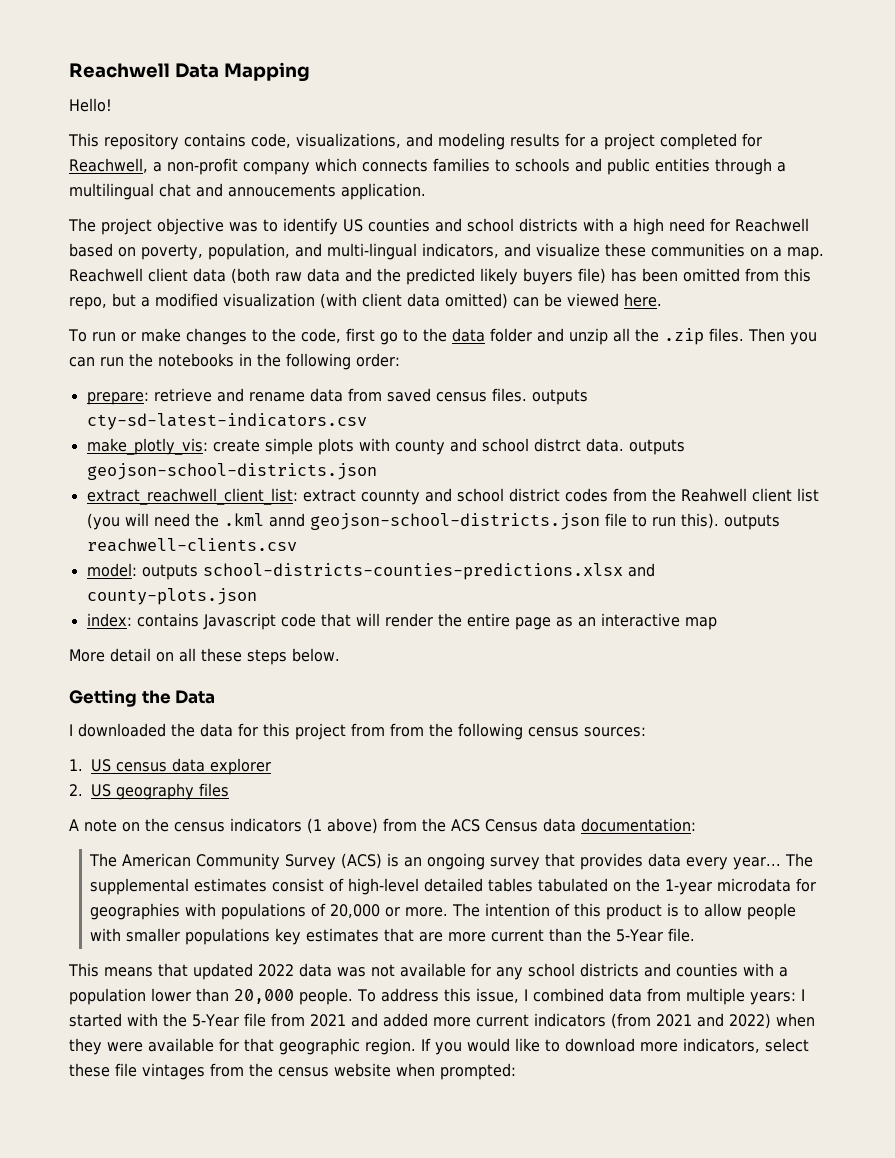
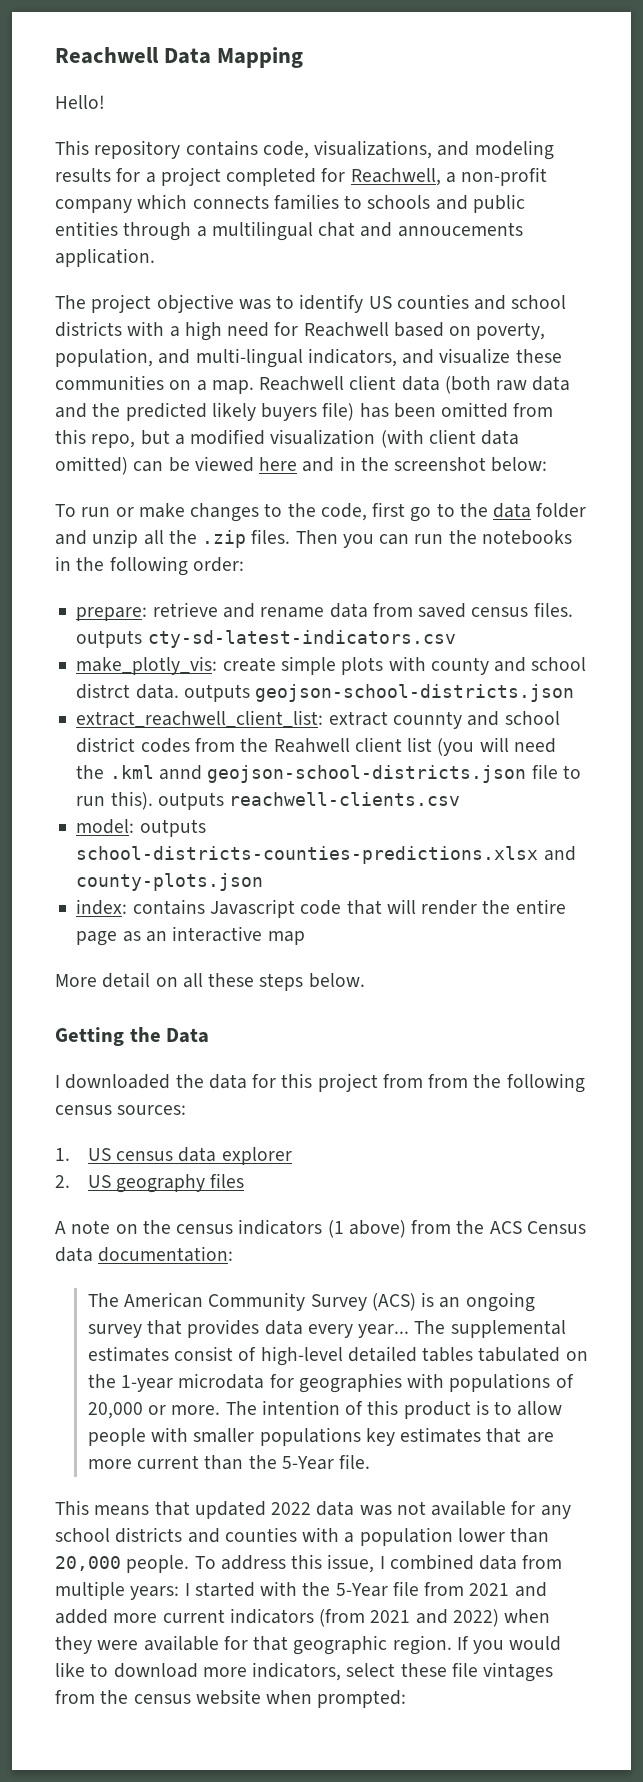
- Reachwell client data (both raw data and the predicted likely buyers file) has been omitted from this repo, but a modified visualization (with client data omitted) can be viewed here.
+ Reachwell client data (both raw data and the predicted likely buyers file) has been omitted from this repo, but a modified visualization (with client data omitted) can be viewed here and in the screenshot below:

